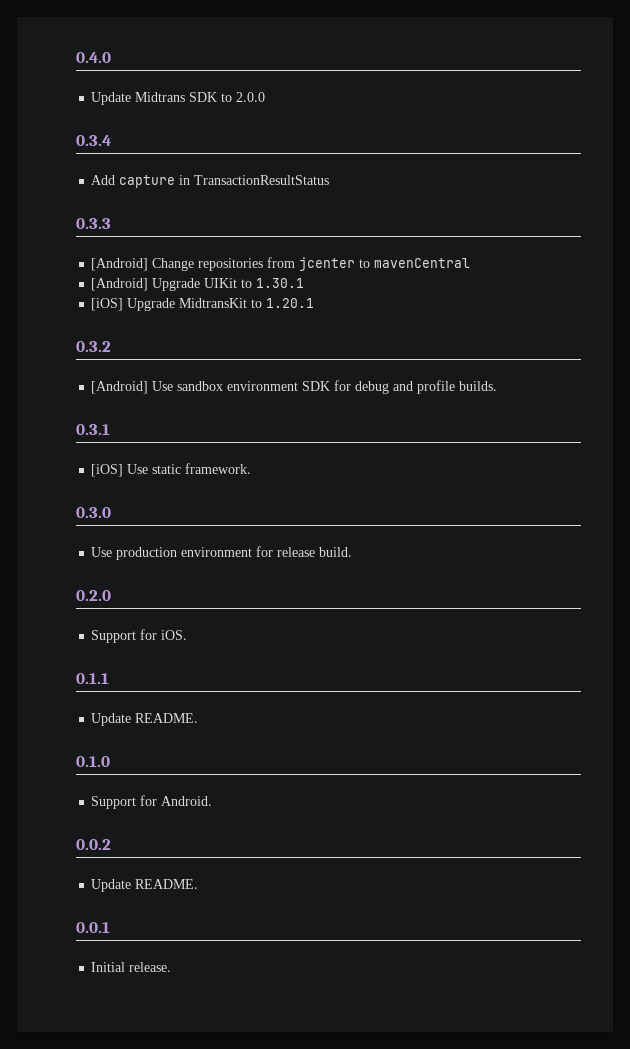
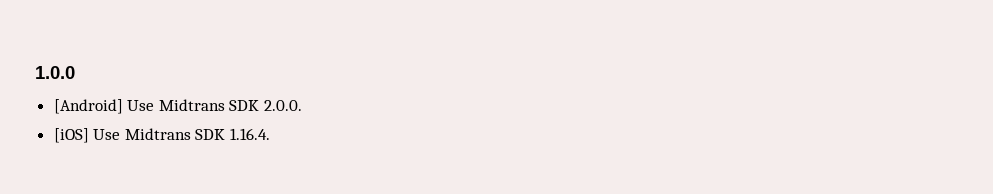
- 0.4.0
- Update Midtrans SDK to 2.0.0
- 0.3.4
- Add capture in TransactionResultStatus
- 0.3.3
- [Android] Change repositories from jcenter to mavenCentral
- [Android] Upgrade UIKit to 1.30.1
- [iOS] Upgrade MidtransKit to 1.20.1
- 0.3.2
- [Android] Use sandbox environment SDK for debug and profile builds.
- 0.3.1
- [iOS] Use static framework.
- 0.3.0
- Use production environment for release build.
- 0.2.0
- Support for iOS.
- 0.1.1
- Update README.
- 0.1.0
- Support for Android.
- 0.0.2
- Update README.
- 0.0.1
- Initial release.
+ 1.0.0
+ [Android] Use Midtrans SDK 2.0.0.
+ [iOS] Use Midtrans SDK 1.16.4.

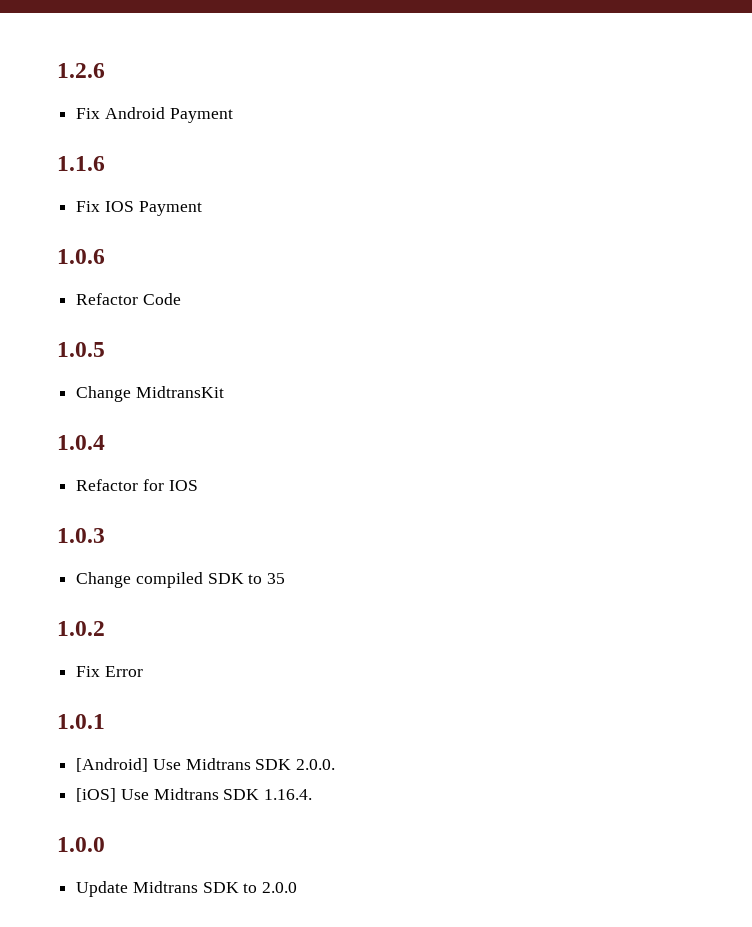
- 1.0.0
+ 1.2.6
+ Fix Android Payment
+ 1.1.6
+ Fix IOS Payment
+ 1.0.6
+ Refactor Code
+ 1.0.5
+ Change MidtransKit
+ 1.0.4
+ Refactor for IOS
+ 1.0.3
+ Change compiled SDK to 35
+ 1.0.2
+ Fix Error
+ 1.0.1
+ 1.0.0
+ Update Midtrans SDK to 2.0.0

